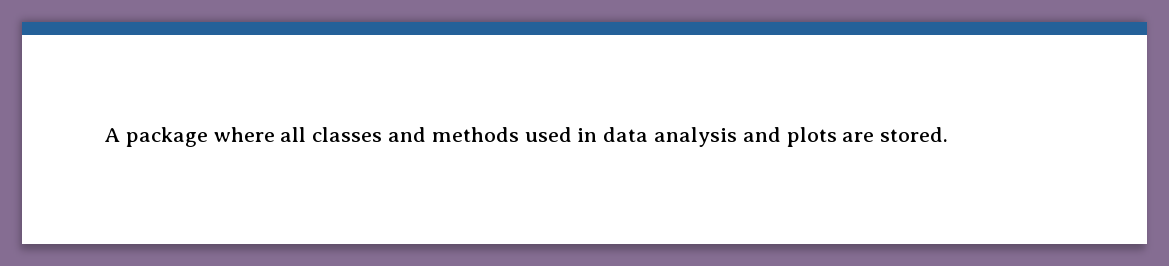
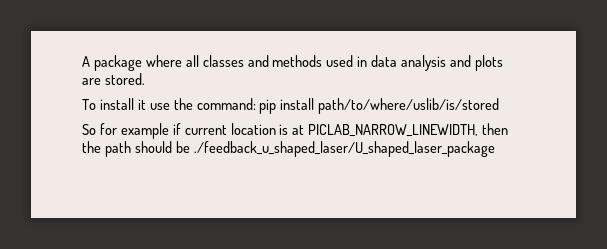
+ To install it use the command: pip install path/to/where/uslib/is/stored
+ So for example if current location is at PICLAB_NARROW_LINEWIDTH, then the path should be ./feedback_u_shaped_laser/U_shaped_laser_package

